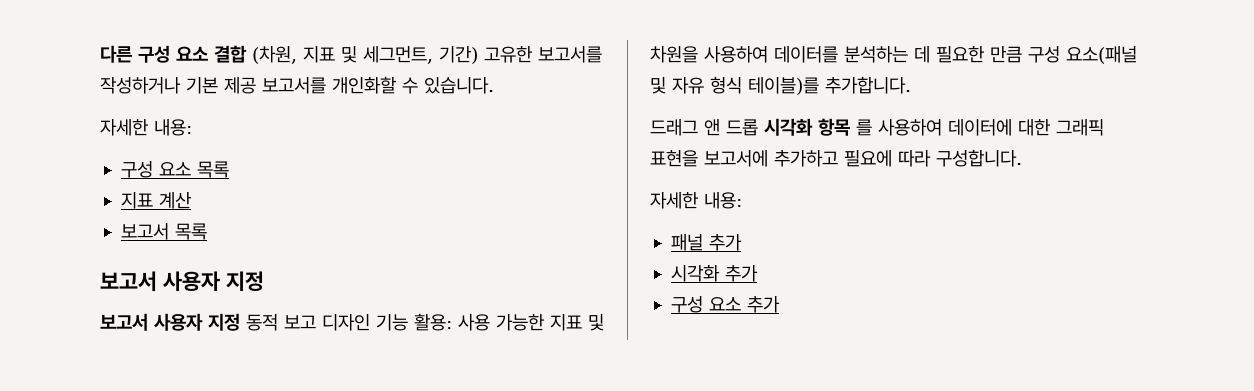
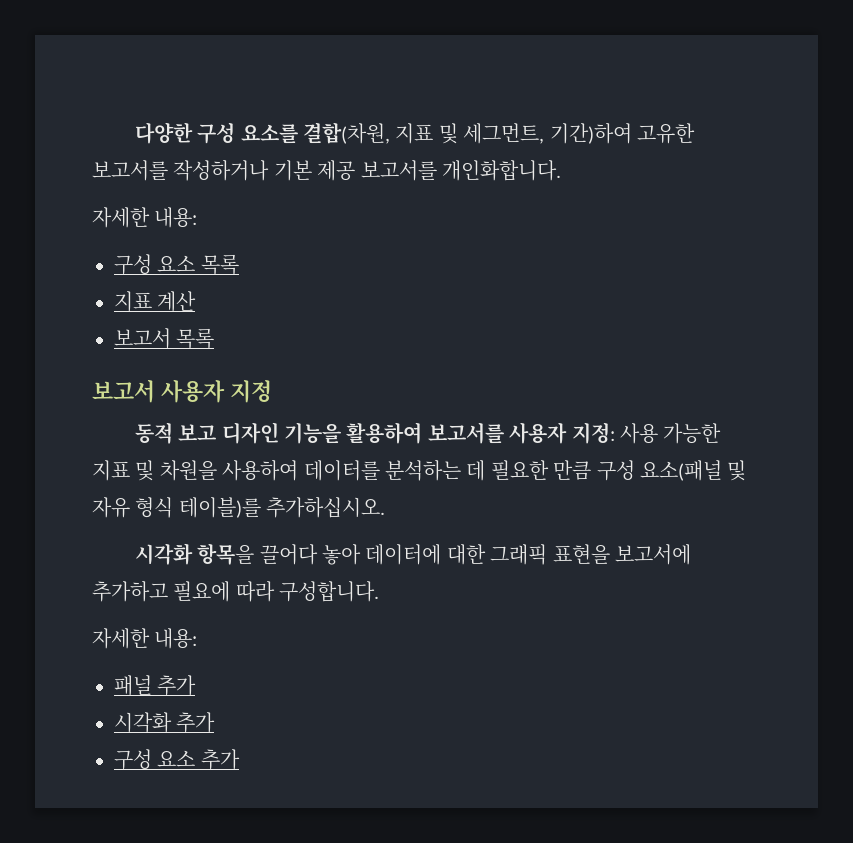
- 다른 구성 요소 결합 (차원, 지표 및 세그먼트, 기간) 고유한 보고서를 작성하거나 기본 제공 보고서를 개인화할 수 있습니다.
+ 다양한 구성 요소를 결합(차원, 지표 및 세그먼트, 기간)하여 고유한 보고서를 작성하거나 기본 제공 보고서를 개인화합니다.
- 보고서 사용자 지정 동적 보고 디자인 기능 활용: 사용 가능한 지표 및 차원을 사용하여 데이터를 분석하는 데 필요한 만큼 구성 요소(패널 및 자유 형식 테이블)를 추가합니다.
- 드래그 앤 드롭 시각화 항목 를 사용하여 데이터에 대한 그래픽 표현을 보고서에 추가하고 필요에 따라 구성합니다.
+ 동적 보고 디자인 기능을 활용하여 보고서를 사용자 지정: 사용 가능한 지표 및 차원을 사용하여 데이터를 분석하는 데 필요한 만큼 구성 요소(패널 및 자유 형식 테이블)를 추가하십시오.
+ 시각화 항목을 끌어다 놓아 데이터에 대한 그래픽 표현을 보고서에 추가하고 필요에 따라 구성합니다.

